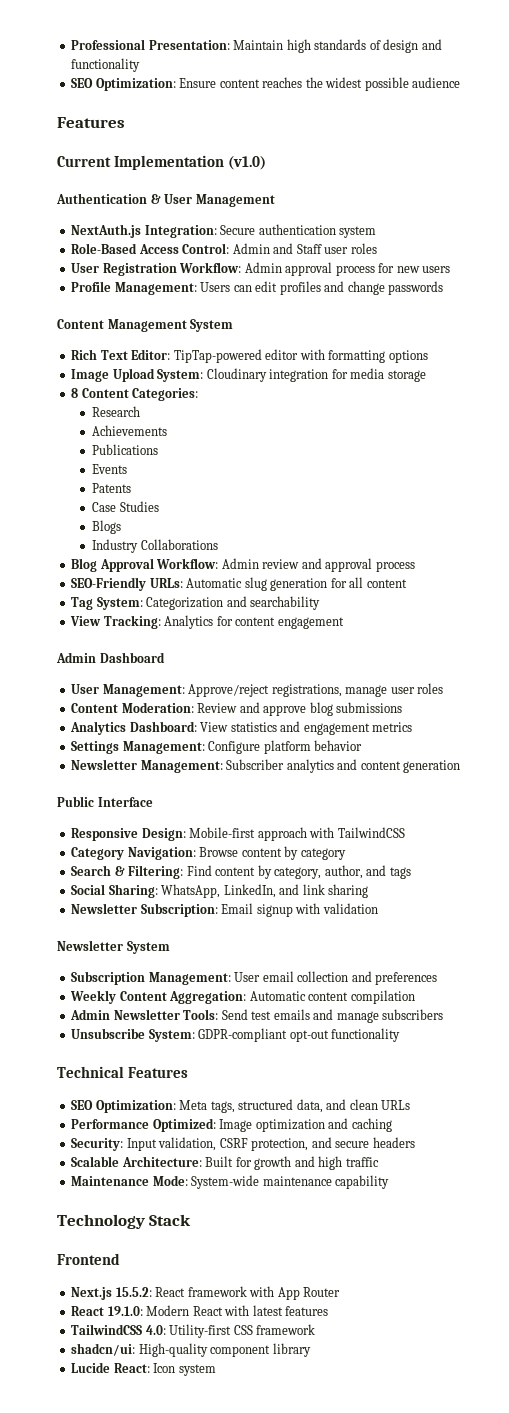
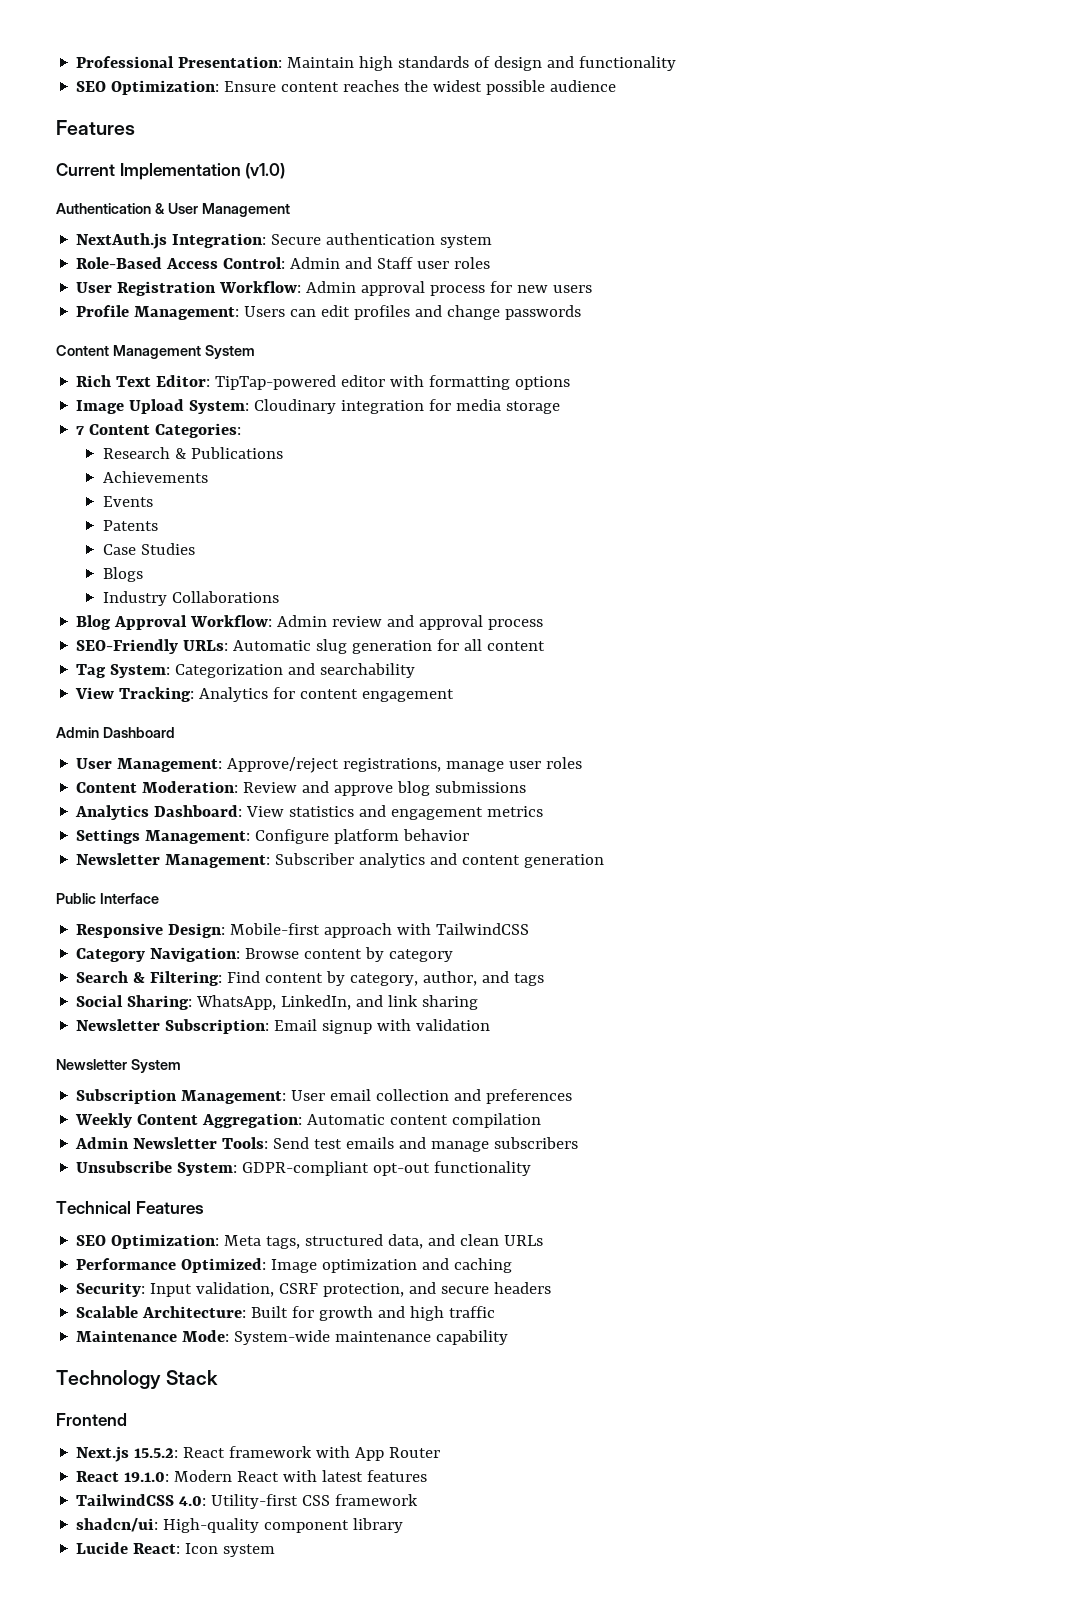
- 8 Content Categories:
+ 7 Content Categories:
- Research
+ Research & Publications
- Publications

